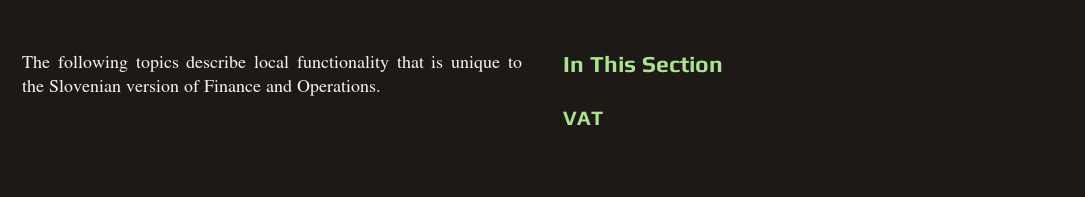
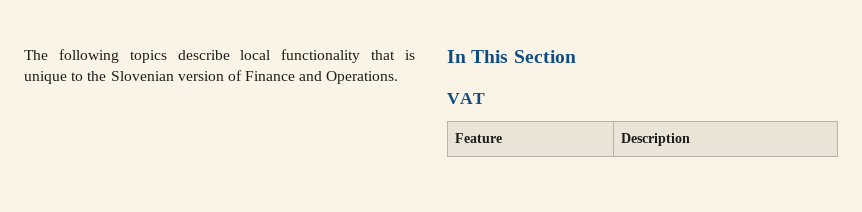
+ Feature | Description

